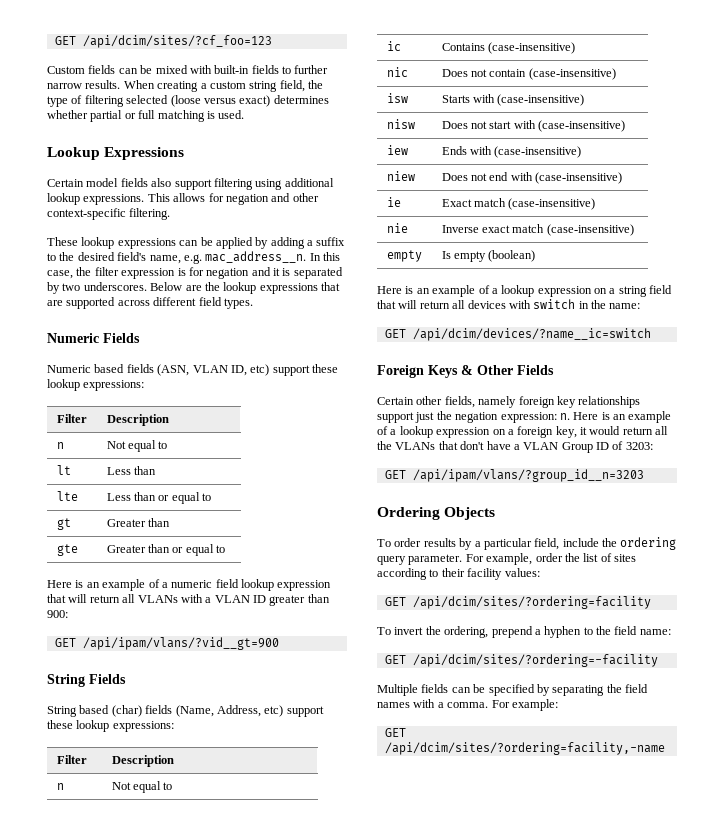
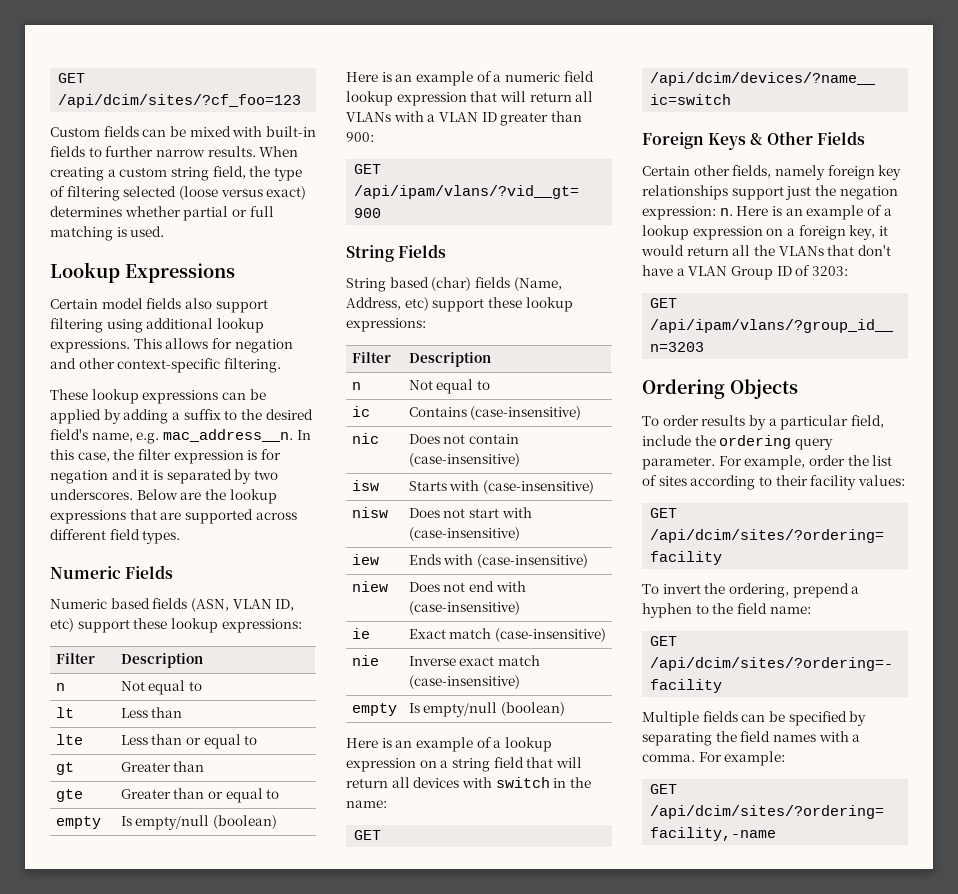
  gte | Greater than or equal to
+ empty | Is empty/null (boolean)
  nie | Inverse exact match (case-insensitive)
- empty | Is empty (boolean)
+ empty | Is empty/null (boolean)

